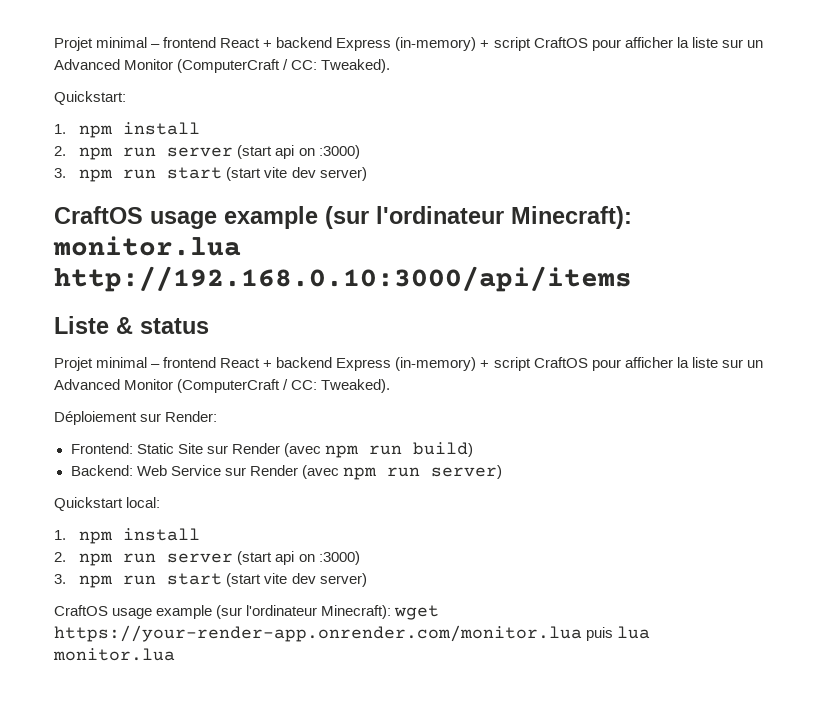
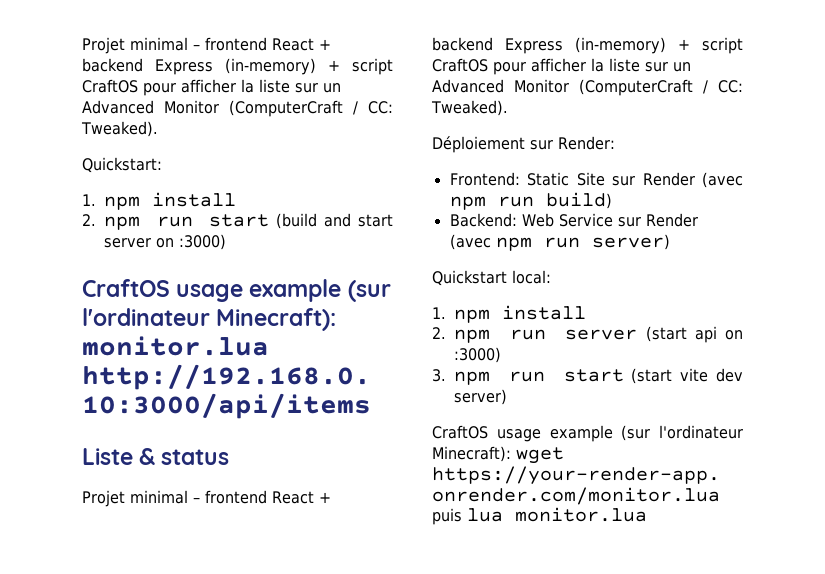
  Quickstart:
  1. npm install
- 2. npm run server (start api on :3000)
- 3. npm run start (start vite dev server)
+ 2. npm run start (build and start server on :3000)

